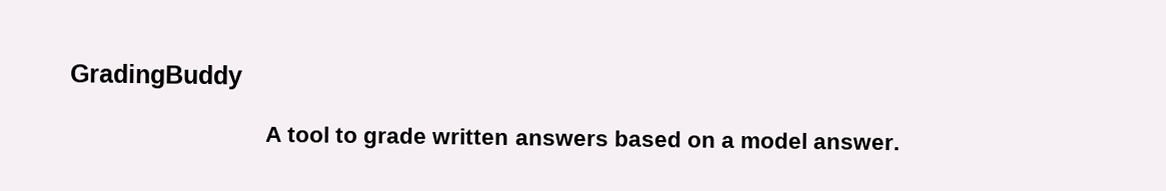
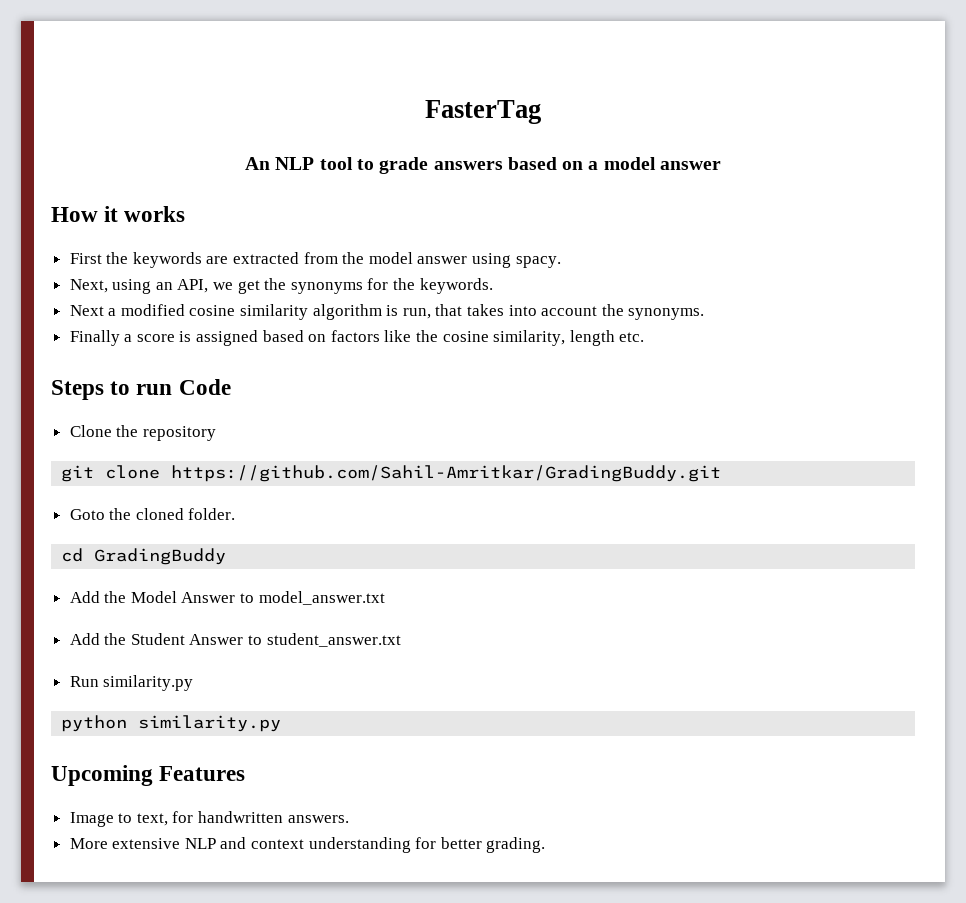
- GradingBuddy
- A tool to grade written answers based on a model answer.
+ FasterTag
+ An NLP tool to grade answers based on a model answer
+ How it works
+ First the keywords are extracted from the model answer using spacy.
+ Next, using an API, we get the synonyms for the keywords.
+ Next a modified cosine similarity algorithm is run, that takes into account the synonyms.
+ Finally a score is assigned based on factors like the cosine similarity, length etc.
+ Steps to run Code
+ Clone the repository
+ git clone https://github.com/Sahil-Amritkar/GradingBuddy.git
+ Goto the cloned folder.
+ cd GradingBuddy
+ Add the Model Answer to model_answer.txt
+ Add the Student Answer to student_answer.txt
+ Run similarity.py
+ python similarity.py
+ Upcoming Features
+ Image to text, for handwritten answers.
+ More extensive NLP and context understanding for better grading.

